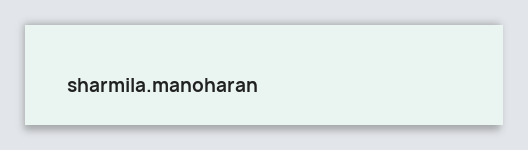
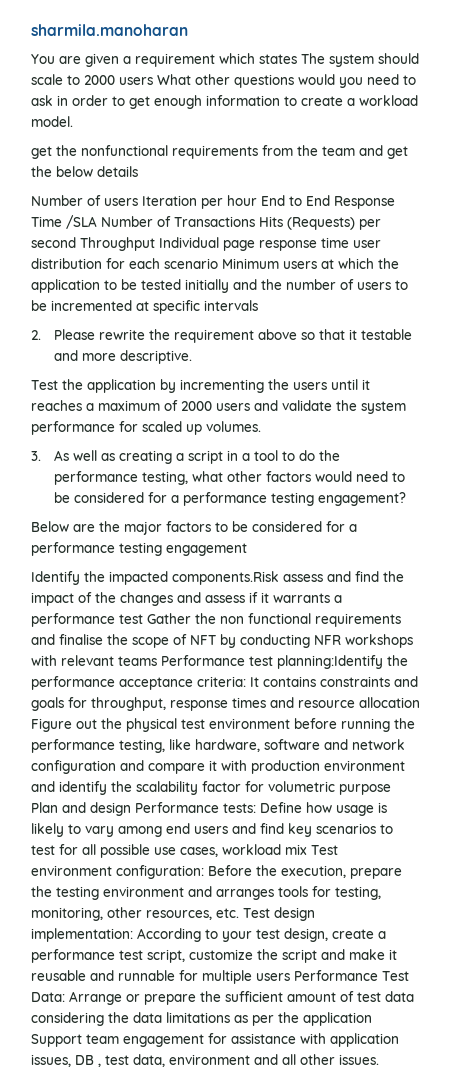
+ You are given a requirement which states The system should scale to 2000 users What other questions would you need to ask in order to get enough information to create a workload model.
+ get the nonfunctional requirements from the team and get the below details
+ Number of users Iteration per hour End to End Response Time /SLA Number of Transactions Hits (Requests) per second Throughput Individual page response time user distribution for each scenario Minimum users at which the application to be tested initially and the number of users to be incremented at specific intervals
+ 2. Please rewrite the requirement above so that it testable and more descriptive.
+ Test the application by incrementing the users until it reaches a maximum of 2000 users and validate the system performance for scaled up volumes.
+ 3. As well as creating a script in a tool to do the performance testing, what other factors would need to be considered for a performance testing engagement?
+ Below are the major factors to be considered for a performance testing engagement
+ Identify the impacted components.Risk assess and find the impact of the changes and assess if it warrants a performance test Gather the non functional requirements and finalise the scope of NFT by conducting NFR workshops with relevant teams Performance test planning:Identify the performance acceptance criteria: It contains constraints and goals for throughput, response times and resource allocation Figure out the physical test environment before running the performance testing, like hardware, software and network configuration and compare it with production environment and identify the scalability factor for volumetric purpose Plan and design Performance tests: Define how usage is likely to vary among end users and find key scenarios to test for all possible use cases, workload mix Test environment configuration: Before the execution, prepare the testing environment and arranges tools for testing, monitoring, other resources, etc. Test design implementation: According to your test design, create a performance test script, customize the script and make it reusable and runnable for multiple users Performance Test Data: Arrange or prepare the sufficient amount of test data considering the data limitations as per the application Support team engagement for assistance with application issues, DB , test data, environment and all other issues.

